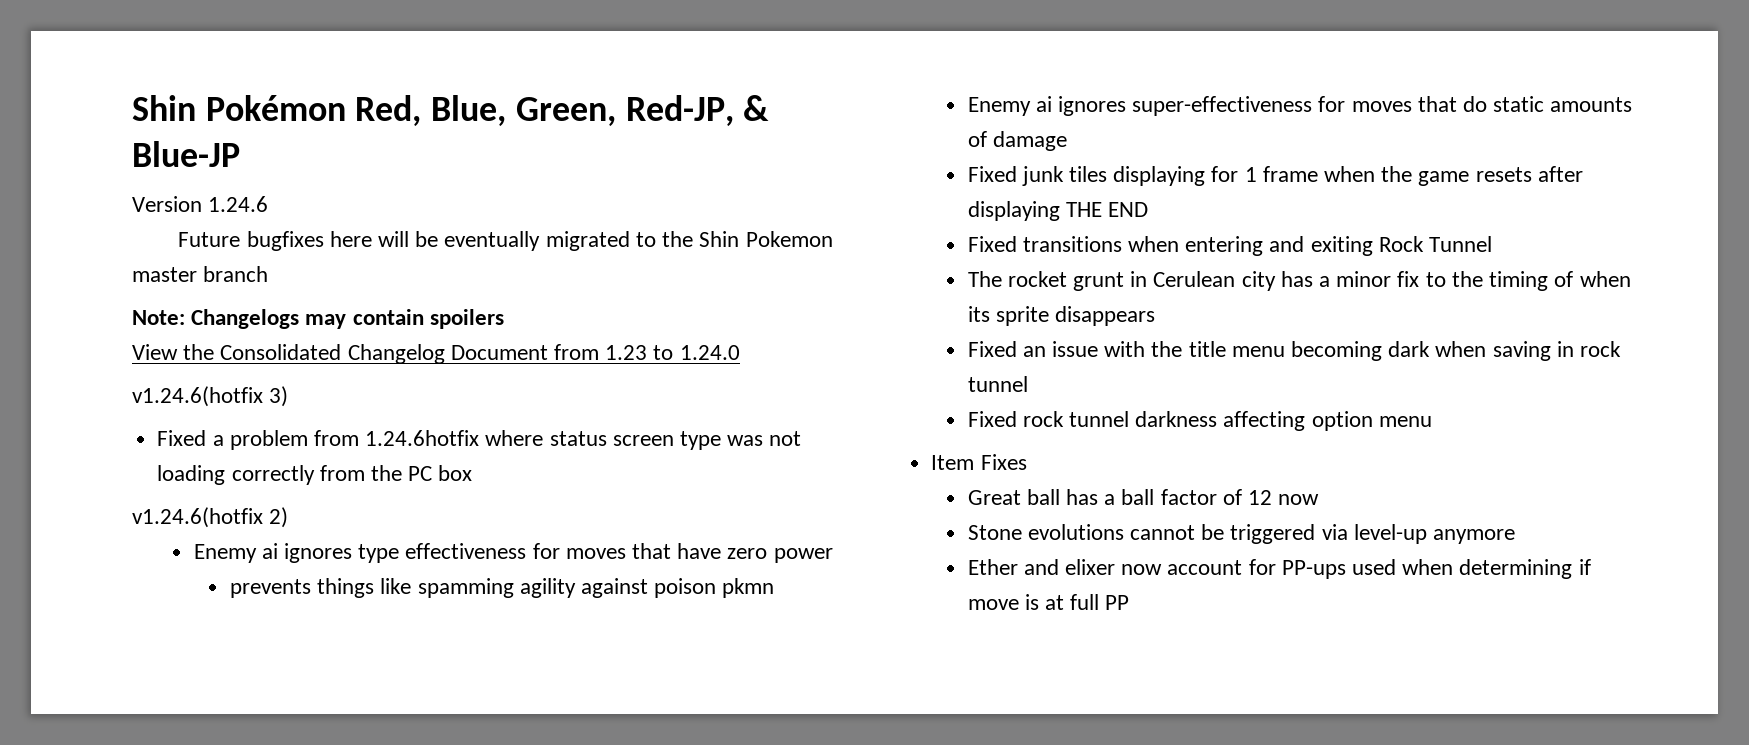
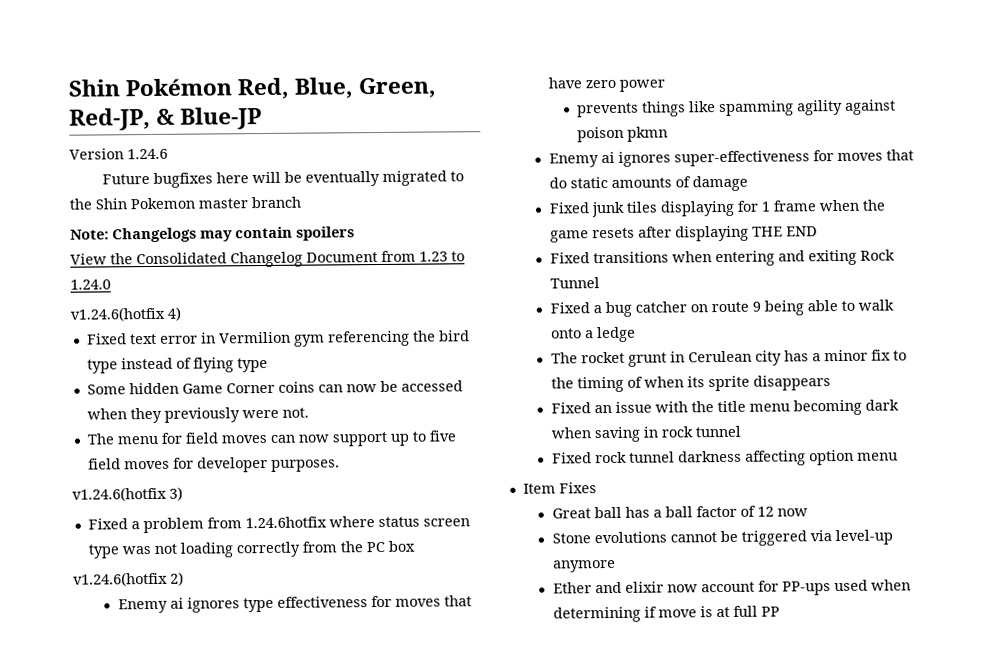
+ v1.24.6(hotfix 4)
+ Fixed text error in Vermilion gym referencing the bird type instead of flying type
+ Some hidden Game Corner coins can now be accessed when they previously were not.
+ The menu for field moves can now support up to five field moves for developer purposes.
+ Fixed a bug catcher on route 9 being able to walk onto a ledge
- Ether and elixer now account for PP-ups used when determining if move is at full PP
+ Ether and elixir now account for PP-ups used when determining if move is at full PP

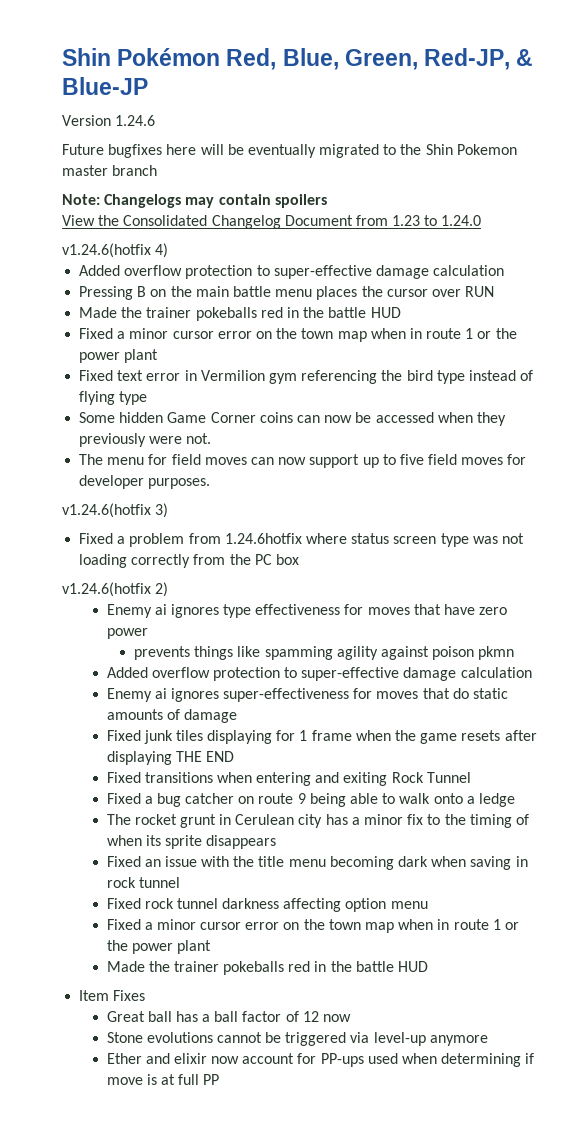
  v1.24.6(hotfix 4)
+ Added overflow protection to super-effective damage calculation
+ Pressing B on the main battle menu places the cursor over RUN
+ Made the trainer pokeballs red in the battle HUD
+ Fixed a minor cursor error on the town map when in route 1 or the power plant
  prevents things like spamming agility against poison pkmn
+ Added overflow protection to super-effective damage calculation
  Fixed rock tunnel darkness affecting option menu
+ Fixed a minor cursor error on the town map when in route 1 or the power plant
+ Made the trainer pokeballs red in the battle HUD

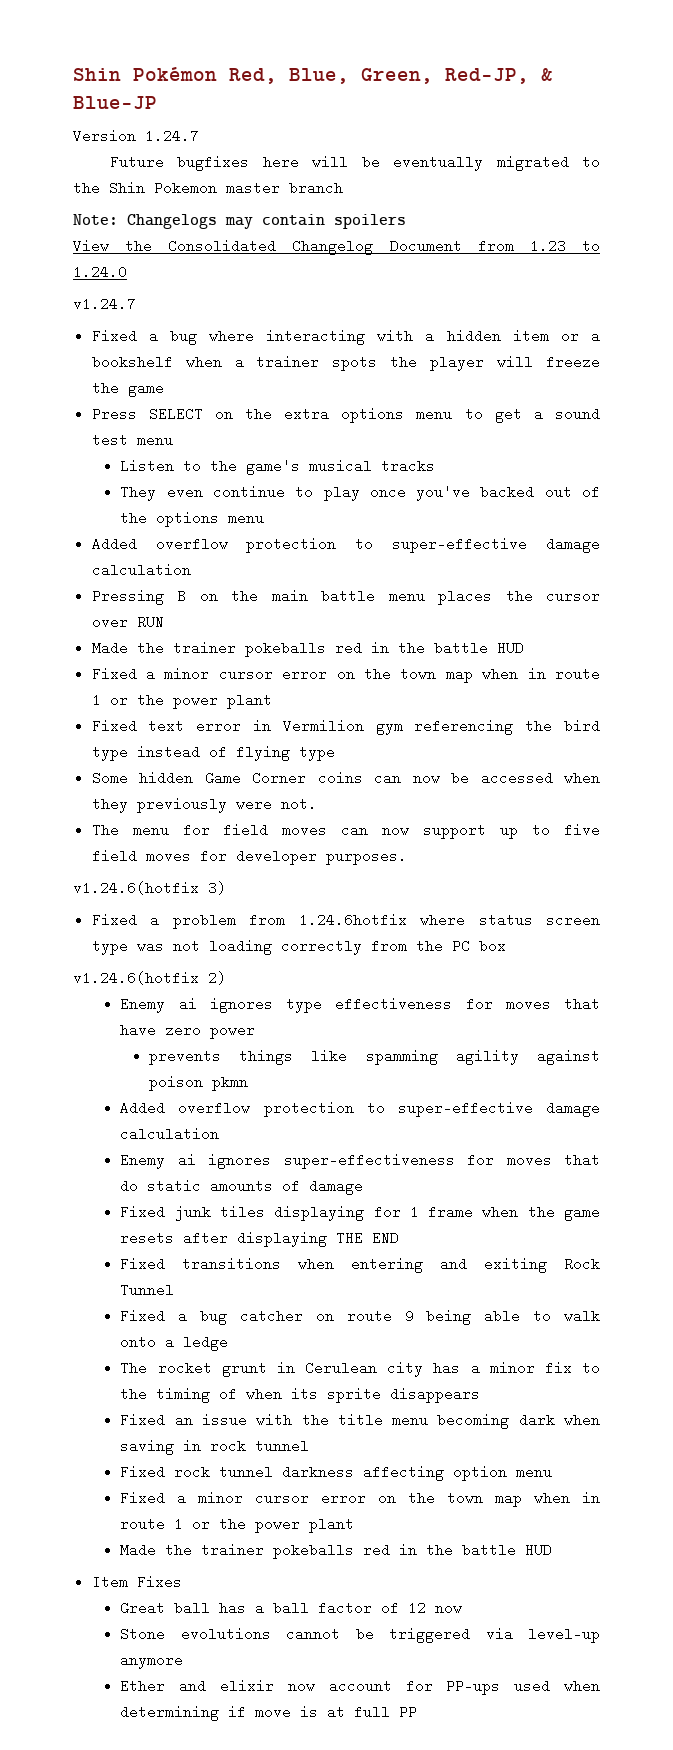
- Version 1.24.6
+ Version 1.24.7
- v1.24.6(hotfix 4)
+ v1.24.7
+ Fixed a bug where interacting with a hidden item or a bookshelf when a trainer spots the player will freeze the game
+ Press SELECT on the extra options menu to get a sound test menu
+ Listen to the game's musical tracks
+ They even continue to play once you've backed out of the options menu

